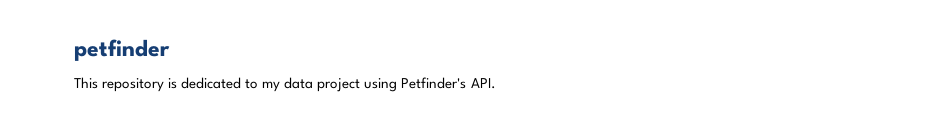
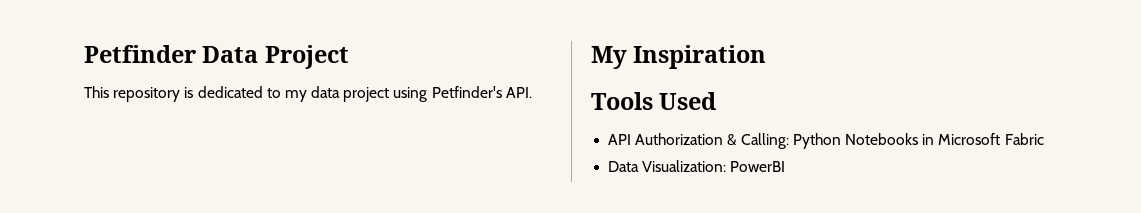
- petfinder
+ Petfinder Data Project
+ My Inspiration
+ Tools Used
+ API Authorization & Calling: Python Notebooks in Microsoft Fabric
+ Data Visualization: PowerBI

